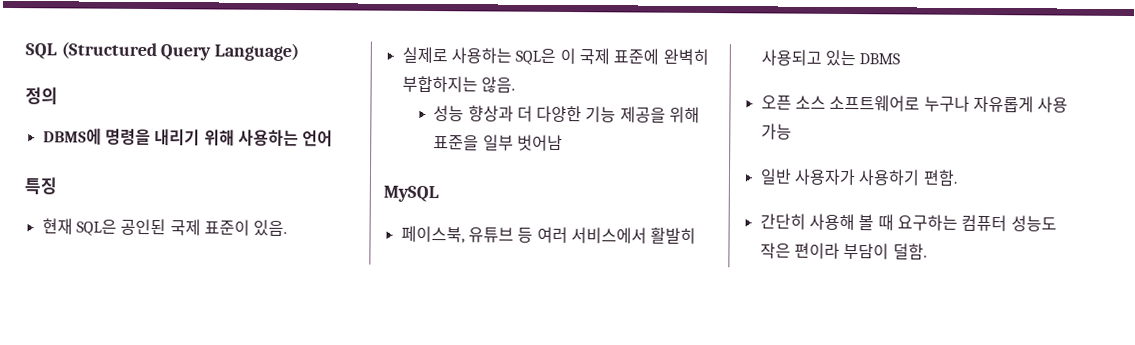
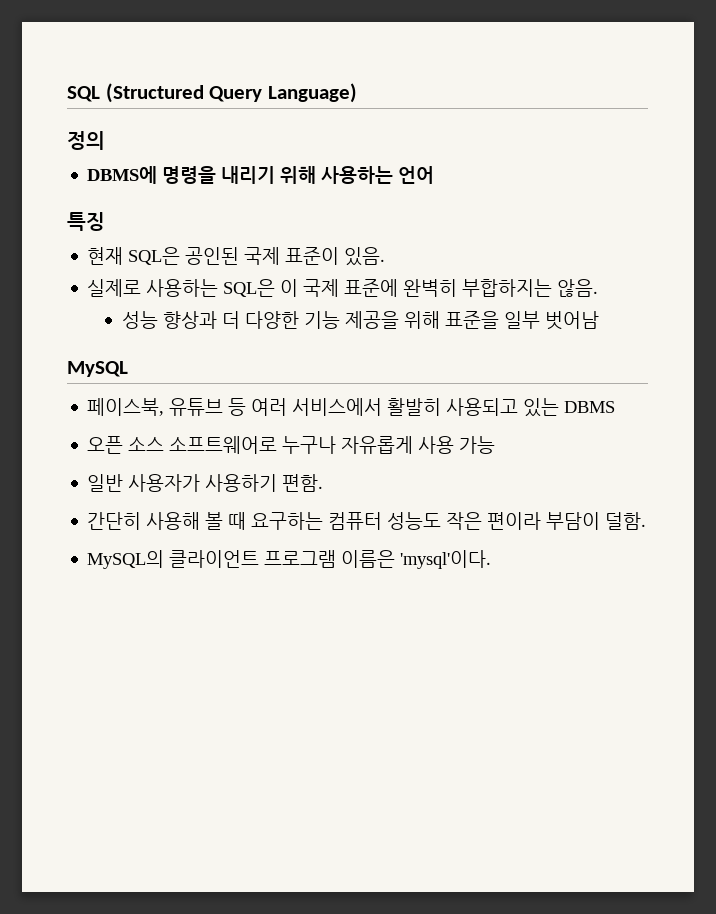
+ MySQL의 클라이언트 프로그램 이름은 'mysql'이다.

